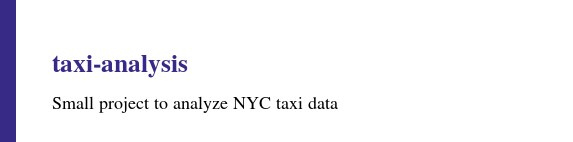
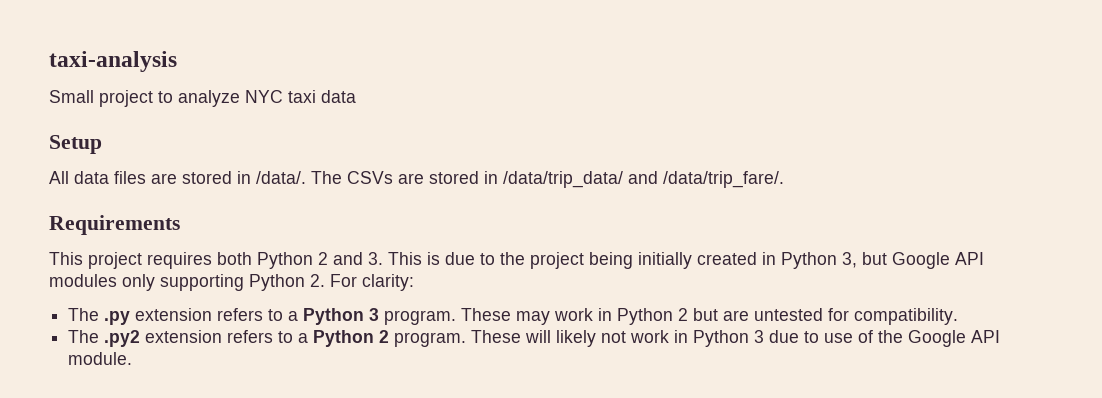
+ Setup
+ All data files are stored in /data/. The CSVs are stored in /data/trip_data/ and /data/trip_fare/.
+ Requirements
+ This project requires both Python 2 and 3. This is due to the project being initially created in Python 3, but Google API modules only supporting Python 2. For clarity:
+ The .py extension refers to a Python 3 program. These may work in Python 2 but are untested for compatibility.
+ The .py2 extension refers to a Python 2 program. These will likely not work in Python 3 due to use of the Google API module.

